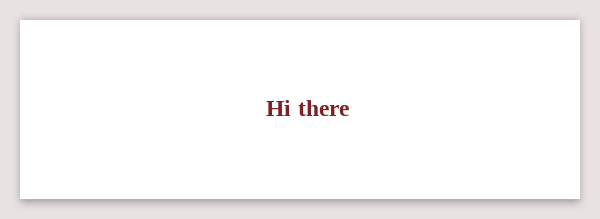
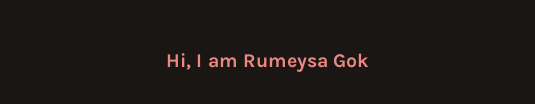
- Hi there
+ Hi, I am Rumeysa Gok

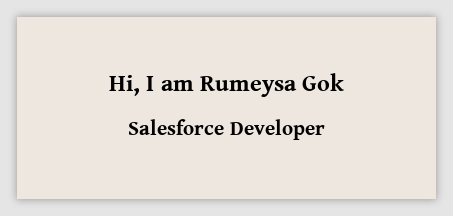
+ Salesforce Developer

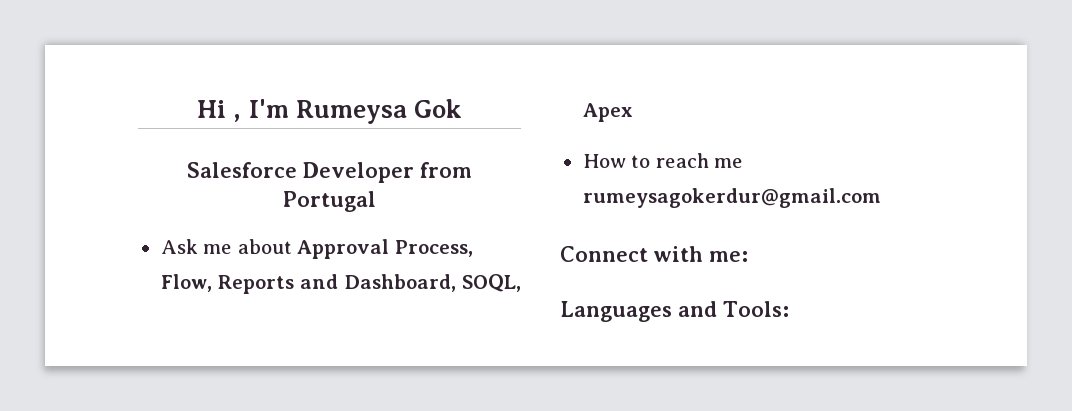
- Hi, I am Rumeysa Gok
+ Hi , I'm Rumeysa Gok
- Salesforce Developer
+ Salesforce Developer from Portugal
+ Ask me about Approval Process, Flow, Reports and Dashboard, SOQL, Apex
+ How to reach me rumeysagokerdur@gmail.com
+ Connect with me:
+ Languages and Tools:

